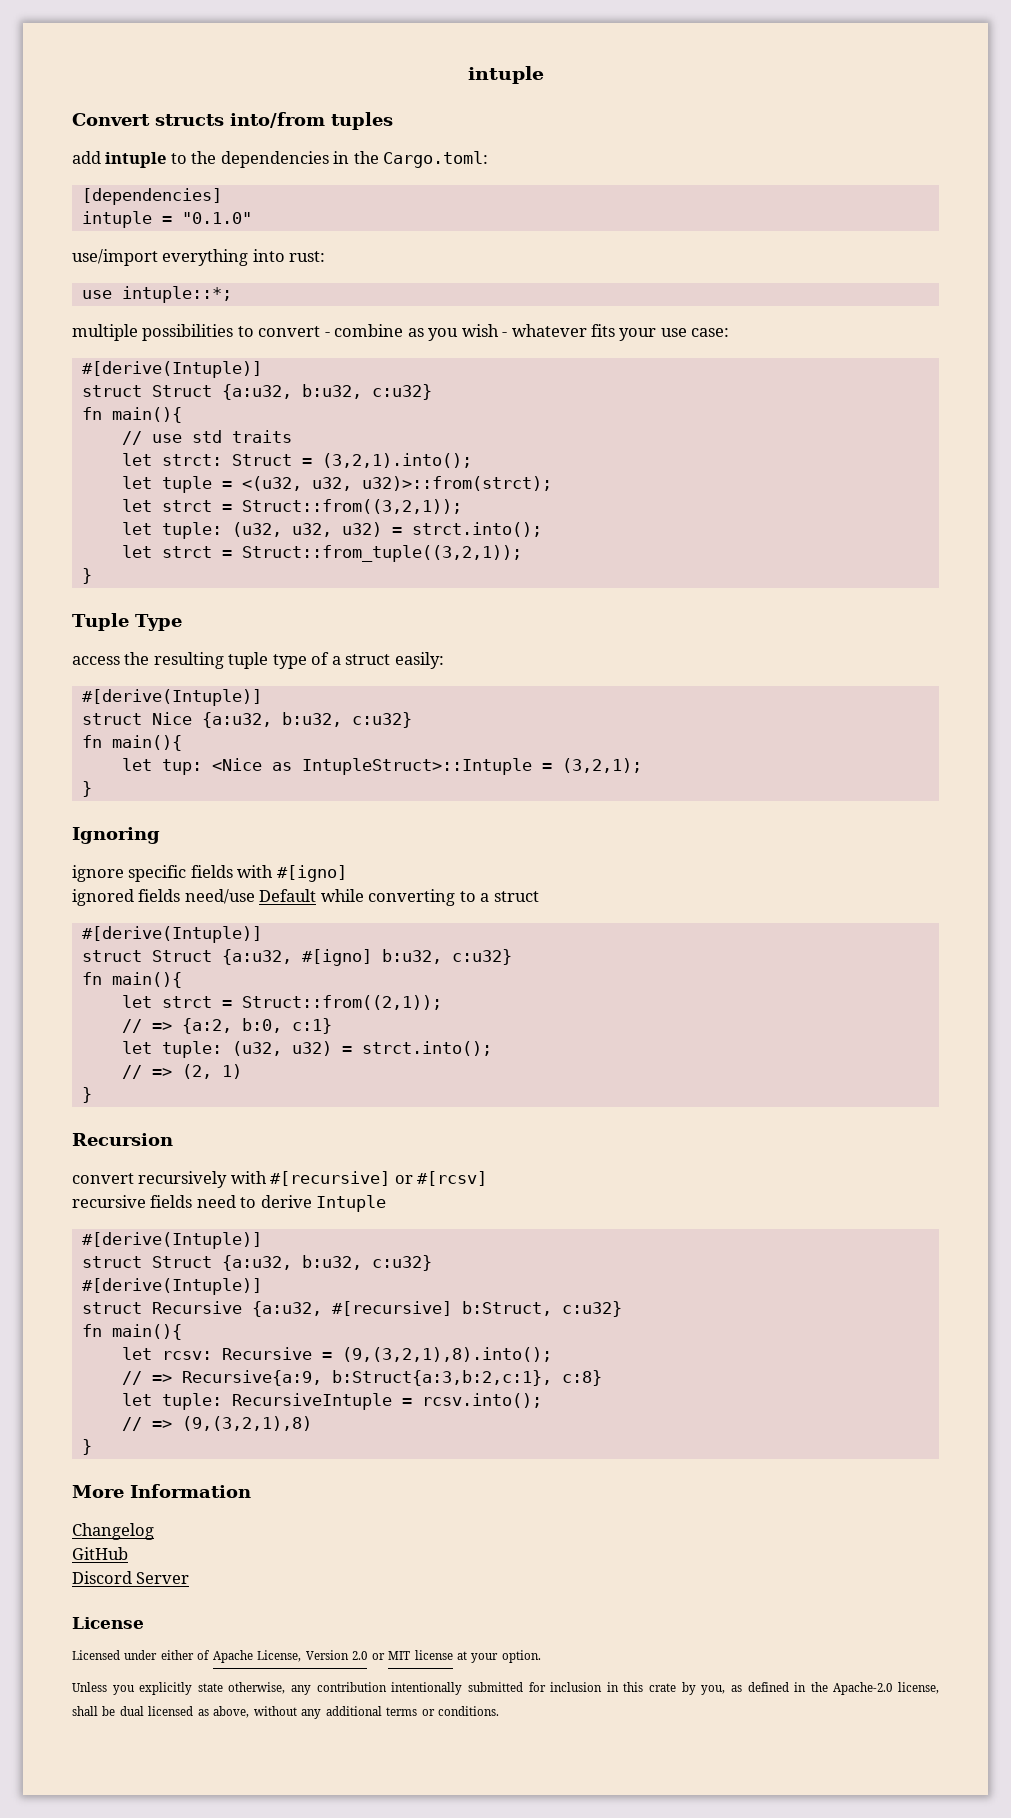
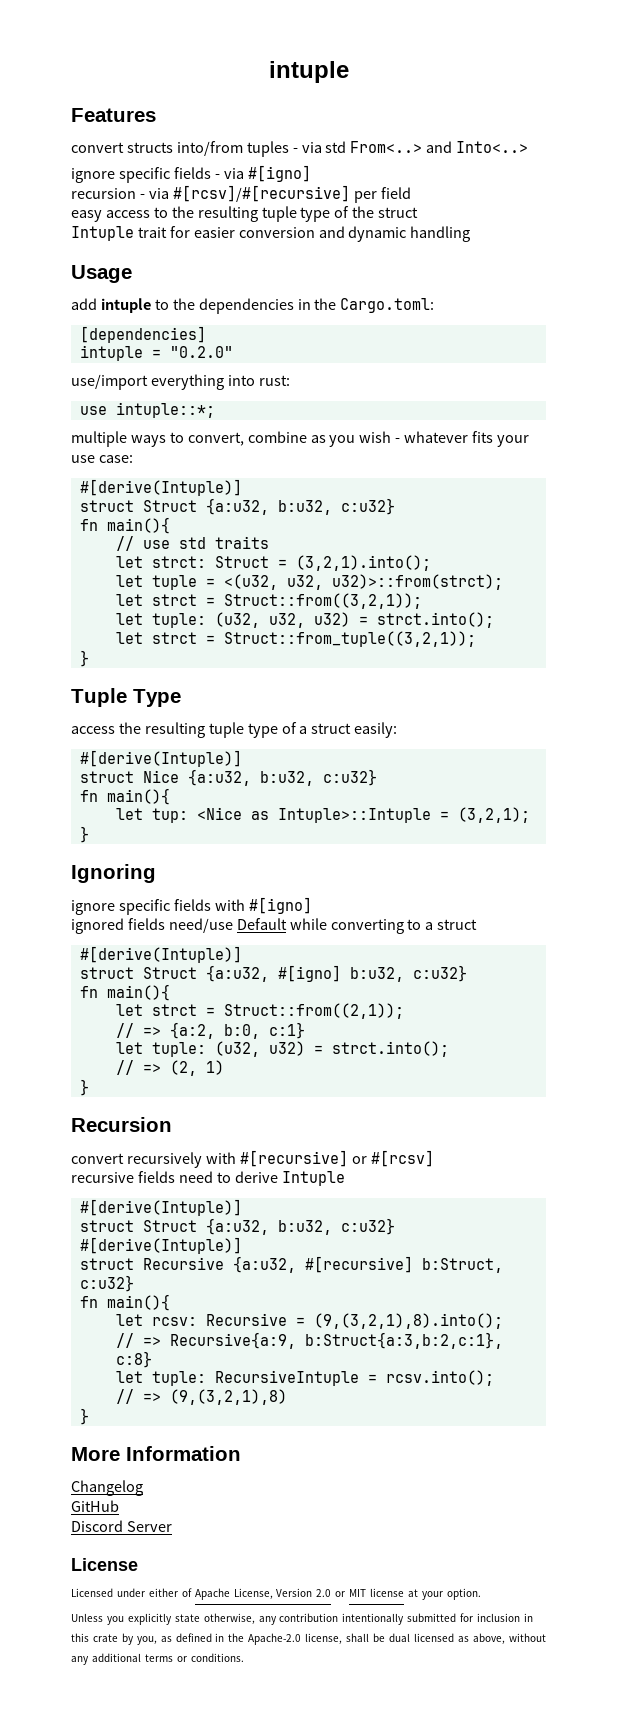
- Convert structs into/from tuples
+ Features
+ convert structs into/from tuples - via std From<..> and Into<..>
+ ignore specific fields - via #[igno]
+ recursion - via #[rcsv]/#[recursive] per field
+ easy access to the resulting tuple type of the struct
+ Intuple trait for easier conversion and dynamic handling
+ Usage
- intuple = "0.1.0"
+ intuple = "0.2.0"
- multiple possibilities to convert - combine as you wish - whatever fits your use case:
+ multiple ways to convert, combine as you wish - whatever fits your use case:
- let tup: <Nice as IntupleStruct>::Intuple = (3,2,1);
+ let tup: <Nice as Intuple>::Intuple = (3,2,1);

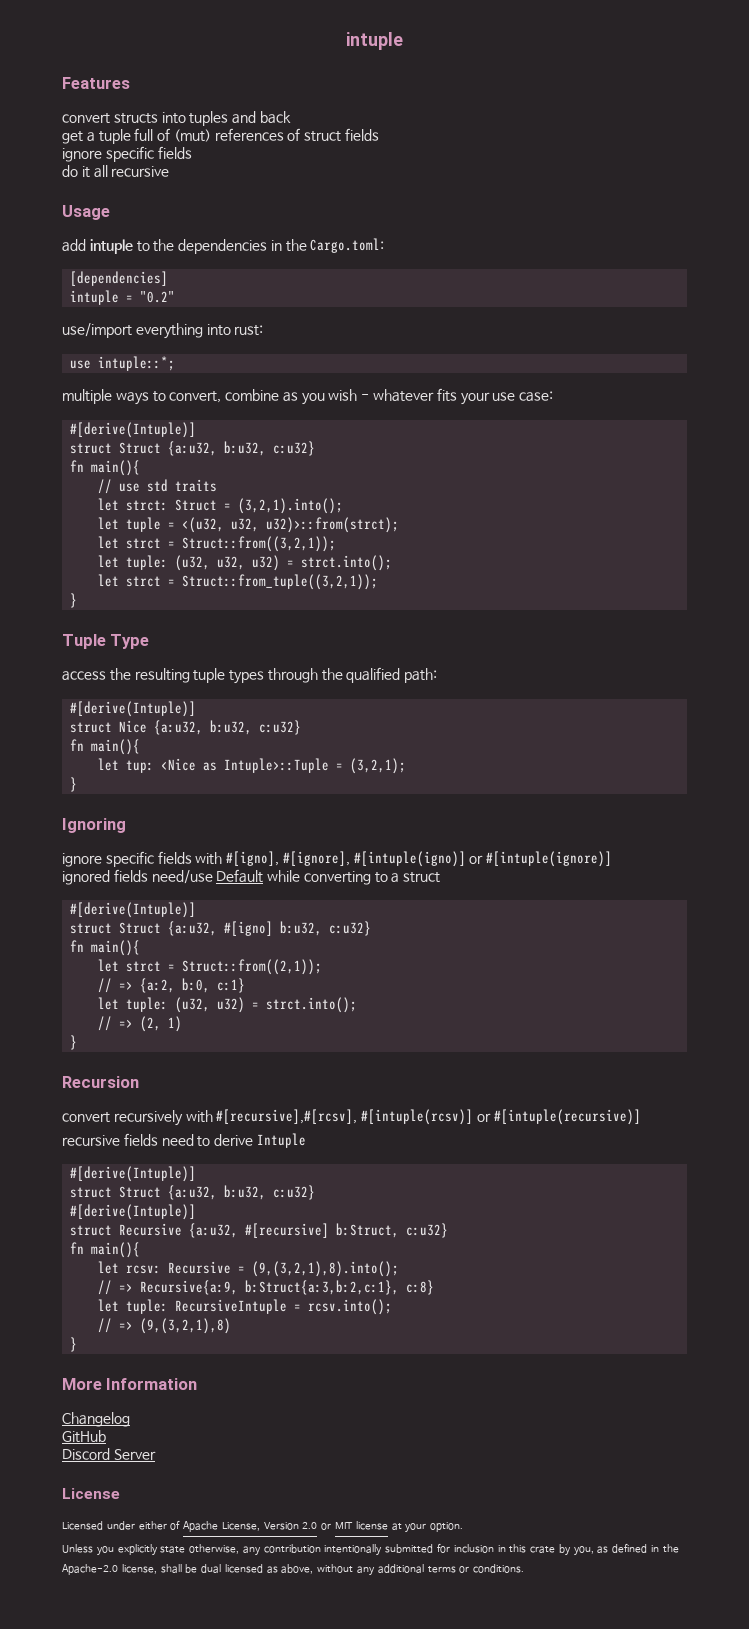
- convert structs into/from tuples - via std From<..> and Into<..>
- ignore specific fields - via #[igno]
- recursion - via #[rcsv]/#[recursive] per field
- easy access to the resulting tuple type of the struct
- Intuple trait for easier conversion and dynamic handling
+ convert structs into tuples and back
+ get a tuple full of (mut) references of struct fields
+ ignore specific fields
+ do it all recursive
- intuple = "0.2.0"
+ intuple = "0.2"
- access the resulting tuple type of a struct easily:
+ access the resulting tuple types through the qualified path:
- let tup: <Nice as Intuple>::Intuple = (3,2,1);
+ let tup: <Nice as Intuple>::Tuple = (3,2,1);
- ignore specific fields with #[igno]
+ ignore specific fields with #[igno], #[ignore], #[intuple(igno)] or #[intuple(ignore)]
- convert recursively with #[recursive] or #[rcsv]
+ convert recursively with #[recursive],#[rcsv], #[intuple(rcsv)] or #[intuple(recursive)]

